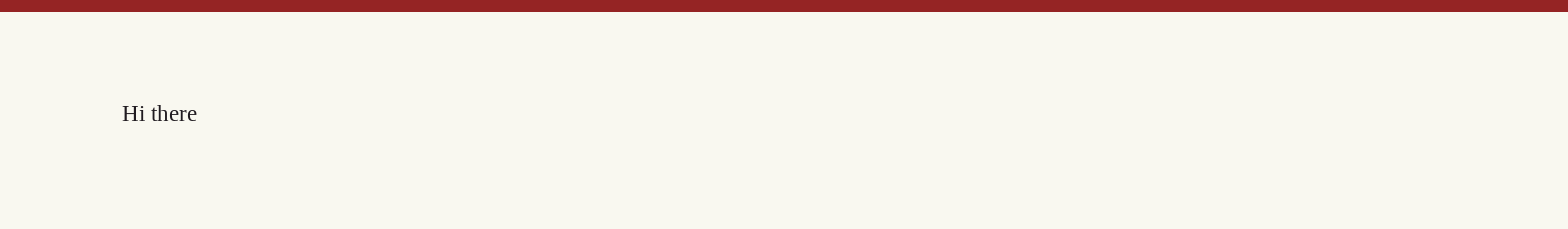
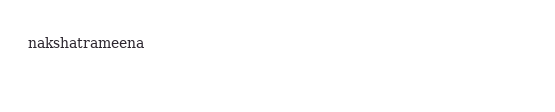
- Hi there
+ nakshatrameena

